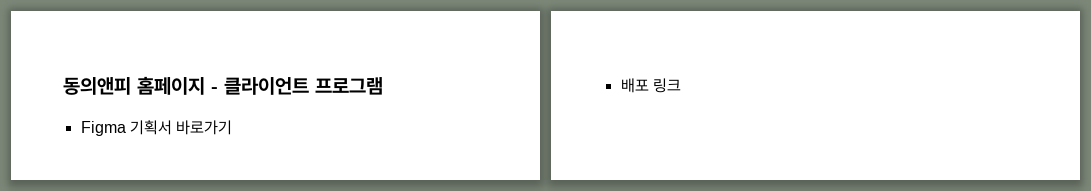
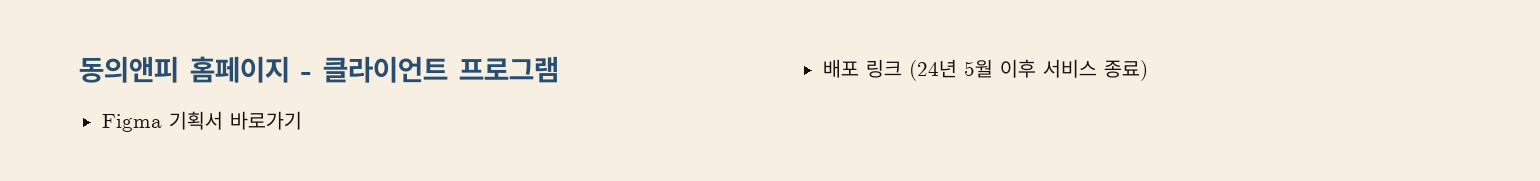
- 배포 링크
+ 배포 링크 (24년 5월 이후 서비스 종료)

